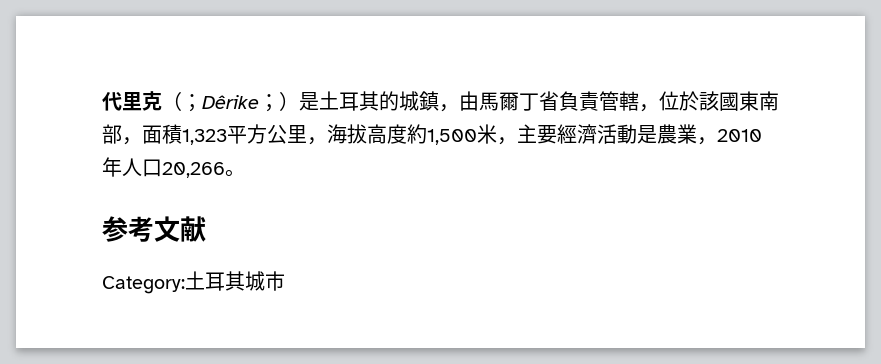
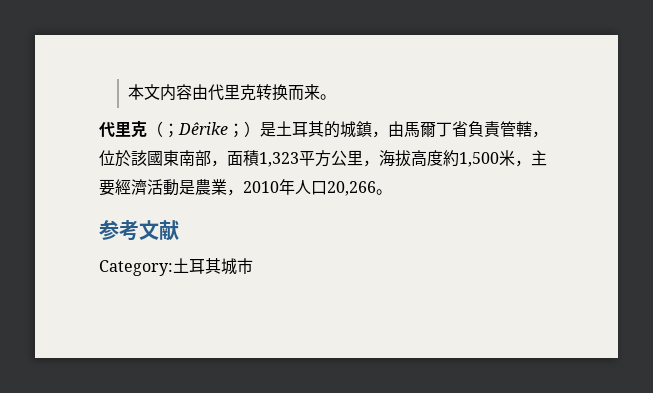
+ 本文内容由代里克转换而来。

